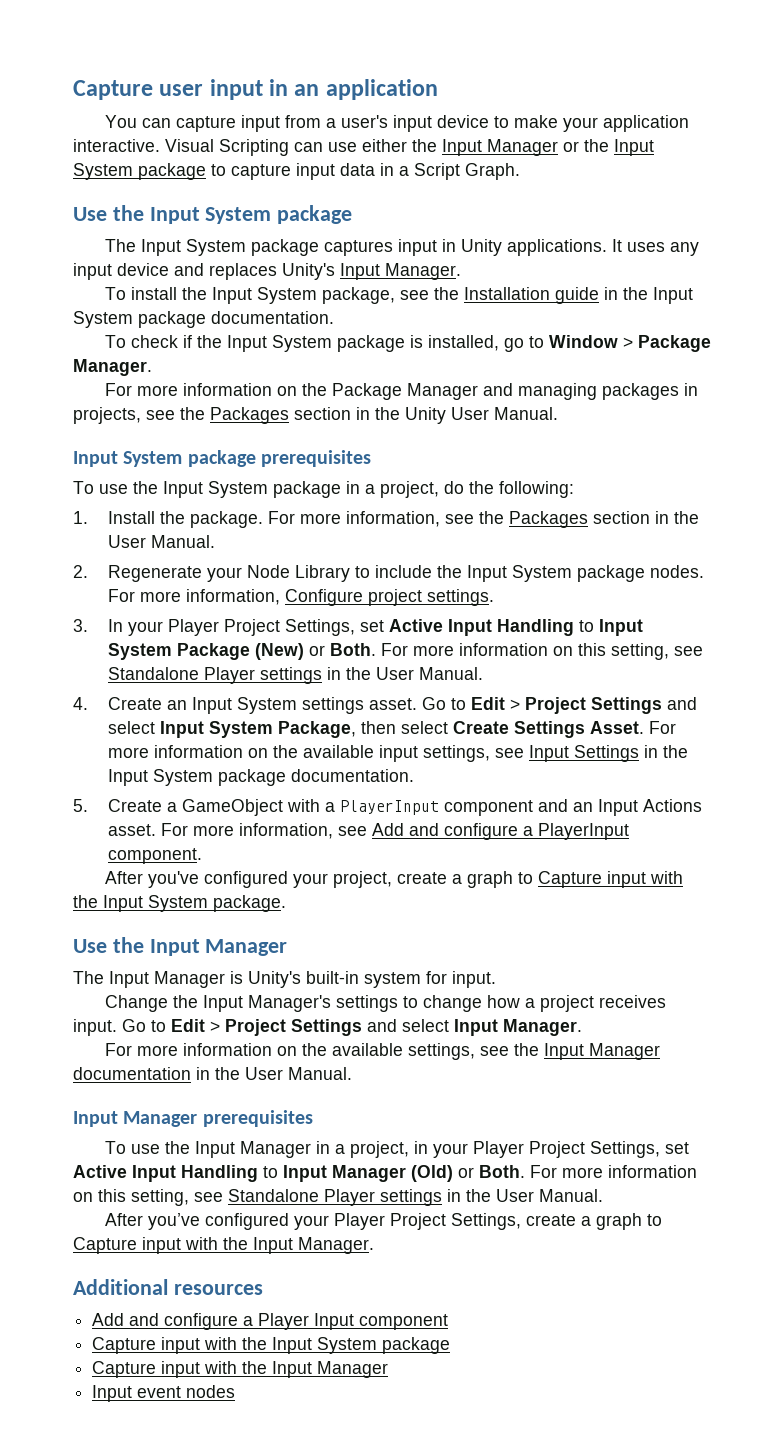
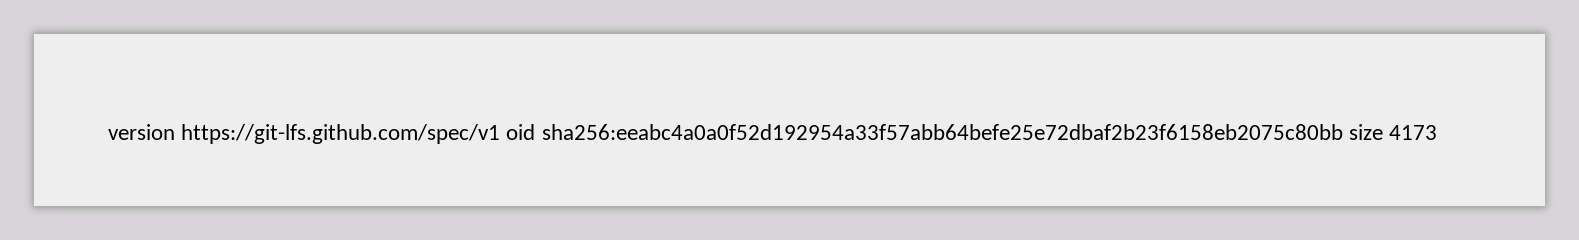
- Capture user input in an application
- You can capture input from a user's input device to make your application interactive. Visual Scripting can use either the Input Manager or the Input System package to capture input data in a Script Graph.
- Use the Input System package
- The Input System package captures input in Unity applications. It uses any input device and replaces Unity's Input Manager.
- To install the Input System package, see the Installation guide in the Input System package documentation.
- To check if the Input System package is installed, go to Window > Package Manager.
- For more information on the Package Manager and managing packages in projects, see the Packages section in the Unity User Manual.
- Input System package prerequisites
- To use the Input System package in a project, do the following:
- 1. Install the package. For more information, see the Packages section in the User Manual.
- 2. Regenerate your Node Library to include the Input System package nodes. For more information, Configure project settings.
- 3. In your Player Project Settings, set Active Input Handling to Input System Package (New) or Both. For more information on this setting, see Standalone Player settings in the User Manual.
- 4. Create an Input System settings asset. Go to Edit > Project Settings and select Input System Package, then select Create Settings Asset. For more information on the available input settings, see Input Settings in the Input System package documentation.
- 5. Create a GameObject with a PlayerInput component and an Input Actions asset. For more information, see Add and configure a PlayerInput component.
- After you've configured your project, create a graph to Capture input with the Input System package.
- Use the Input Manager
- The Input Manager is Unity's built-in system for input.
- Change the Input Manager's settings to change how a project receives input. Go to Edit > Project Settings and select Input Manager.
- For more information on the available settings, see the Input Manager documentation in the User Manual.
- Input Manager prerequisites
- To use the Input Manager in a project, in your Player Project Settings, set Active Input Handling to Input Manager (Old) or Both. For more information on this setting, see Standalone Player settings in the User Manual.
- After you’ve configured your Player Project Settings, create a graph to Capture input with the Input Manager.
- Additional resources
- Add and configure a Player Input component
- Capture input with the Input System package
- Capture input with the Input Manager
- Input event nodes
+ version https://git-lfs.github.com/spec/v1 oid sha256:eeabc4a0a0f52d192954a33f57abb64befe25e72dbaf2b23f6158eb2075c80bb size 4173

